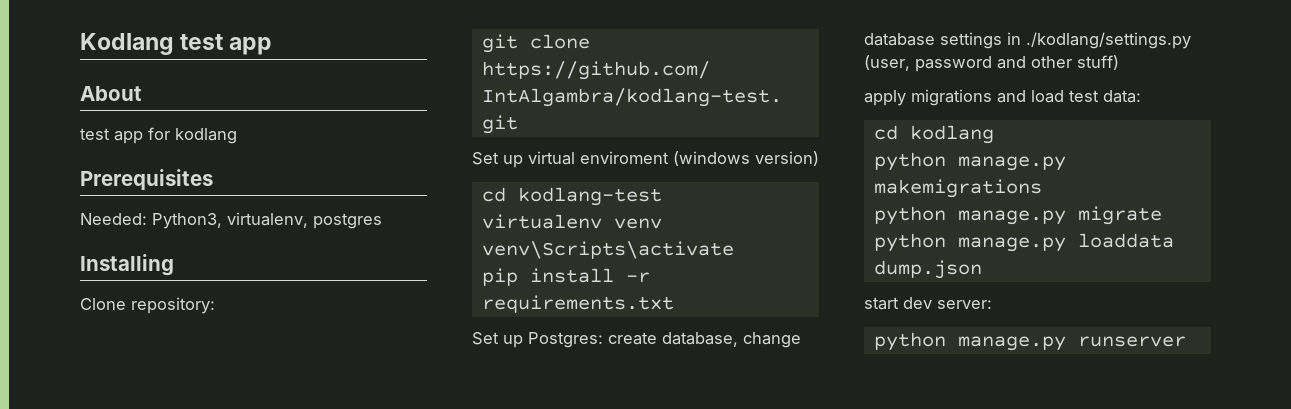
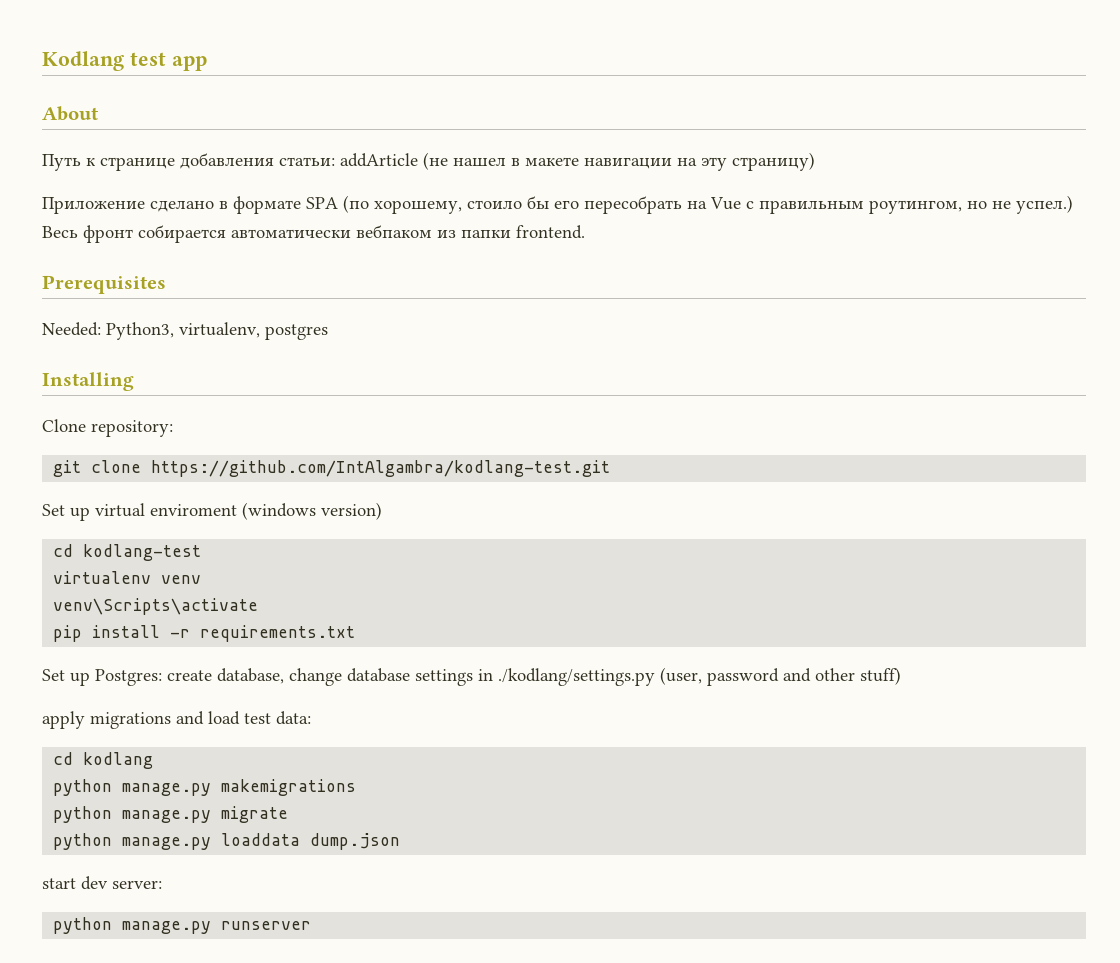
- test app for kodlang
+ Путь к странице добавления статьи: addArticle (не нашел в макете навигации на эту страницу)
+ Приложение сделано в формате SPA (по хорошему, стоило бы его пересобрать на Vue с правильным роутингом, но не успел.) Весь фронт собирается автоматически вебпаком из папки frontend.

